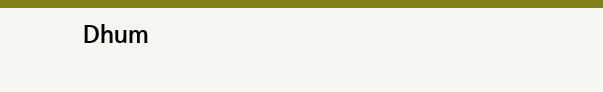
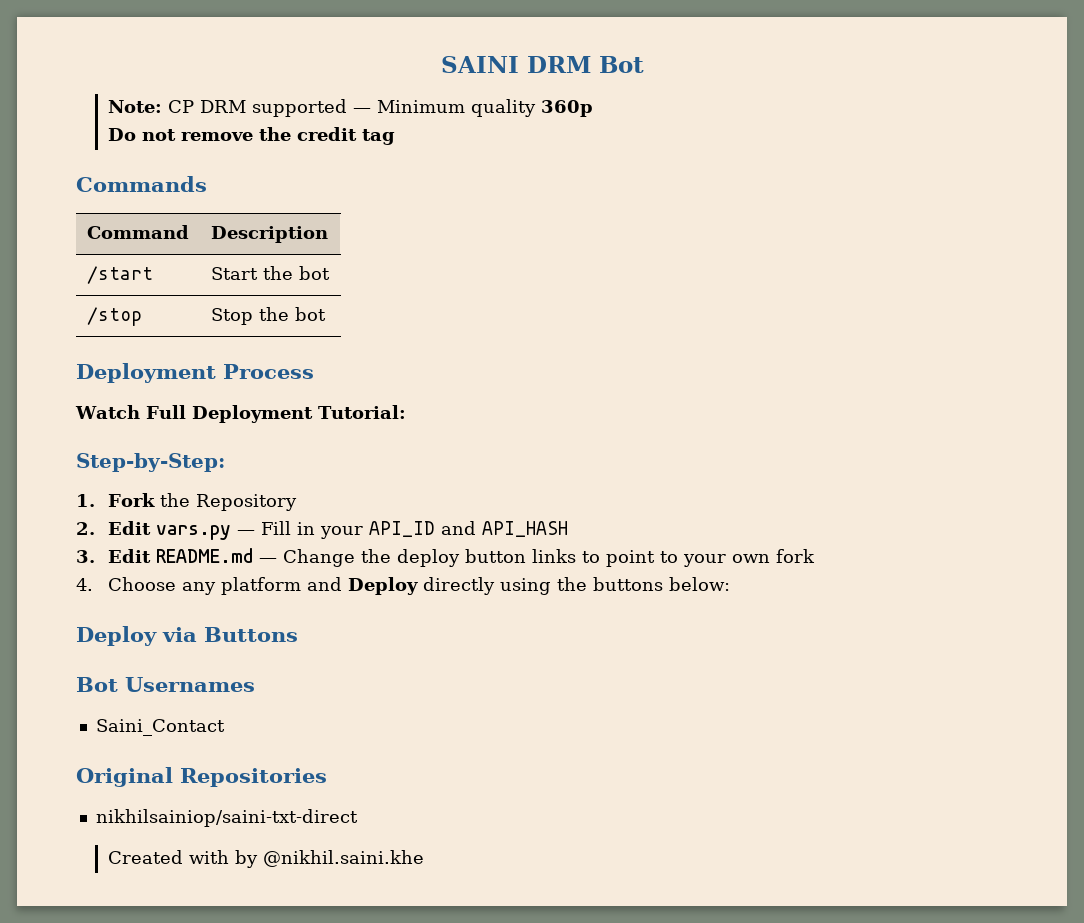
- Dhum
+ SAINI DRM Bot
+ Note: CP DRM supported — Minimum quality 360p
+ Do not remove the credit tag
+ Commands
+ Command | Description
+ /start | Start the bot
+ /stop | Stop the bot
+ Deployment Process
+ Watch Full Deployment Tutorial:
+ Step-by-Step:
+ 1. Fork the Repository
+ 2. Edit vars.py — Fill in your API_ID and API_HASH
+ 3. Edit README.md — Change the deploy button links to point to your own fork
+ 4. Choose any platform and Deploy directly using the buttons below:
+ Deploy via Buttons
+ Bot Usernames
+ Saini_Contact
+ Original Repositories
+ nikhilsainiop/saini-txt-direct
+ Created with by @nikhil.saini.khe

